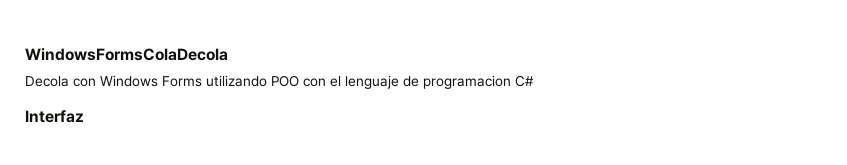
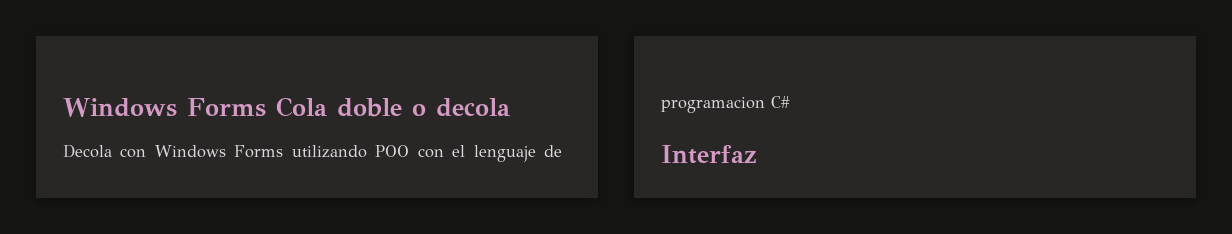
- WindowsFormsColaDecola
+ Windows Forms Cola doble o decola

